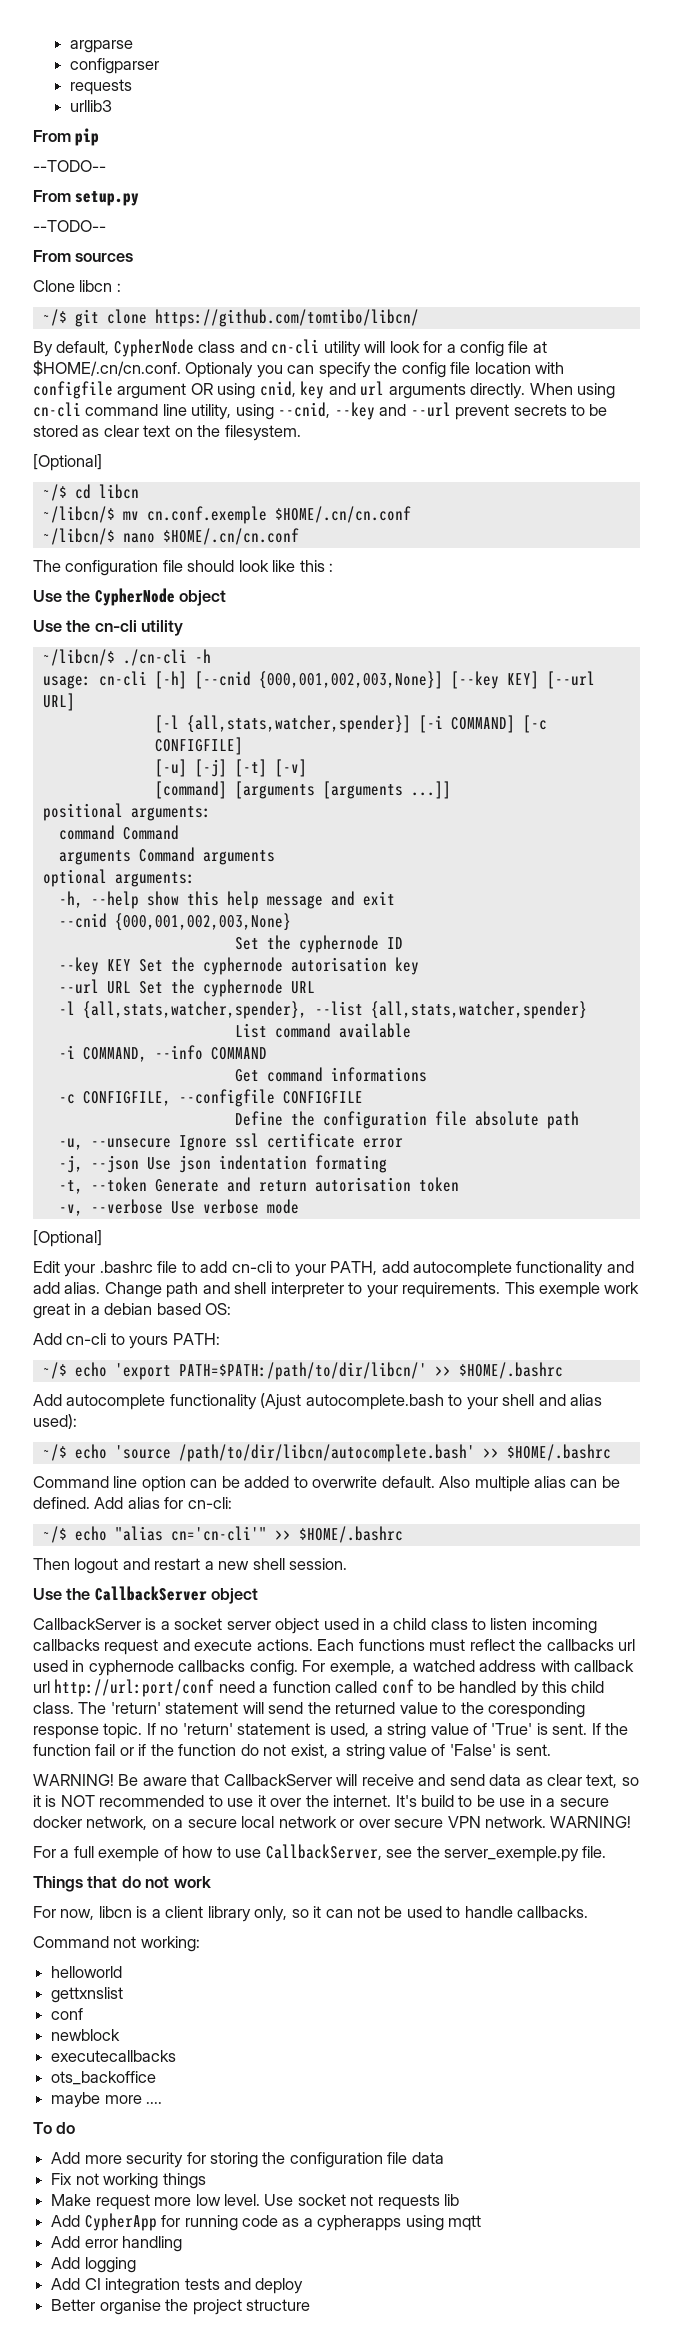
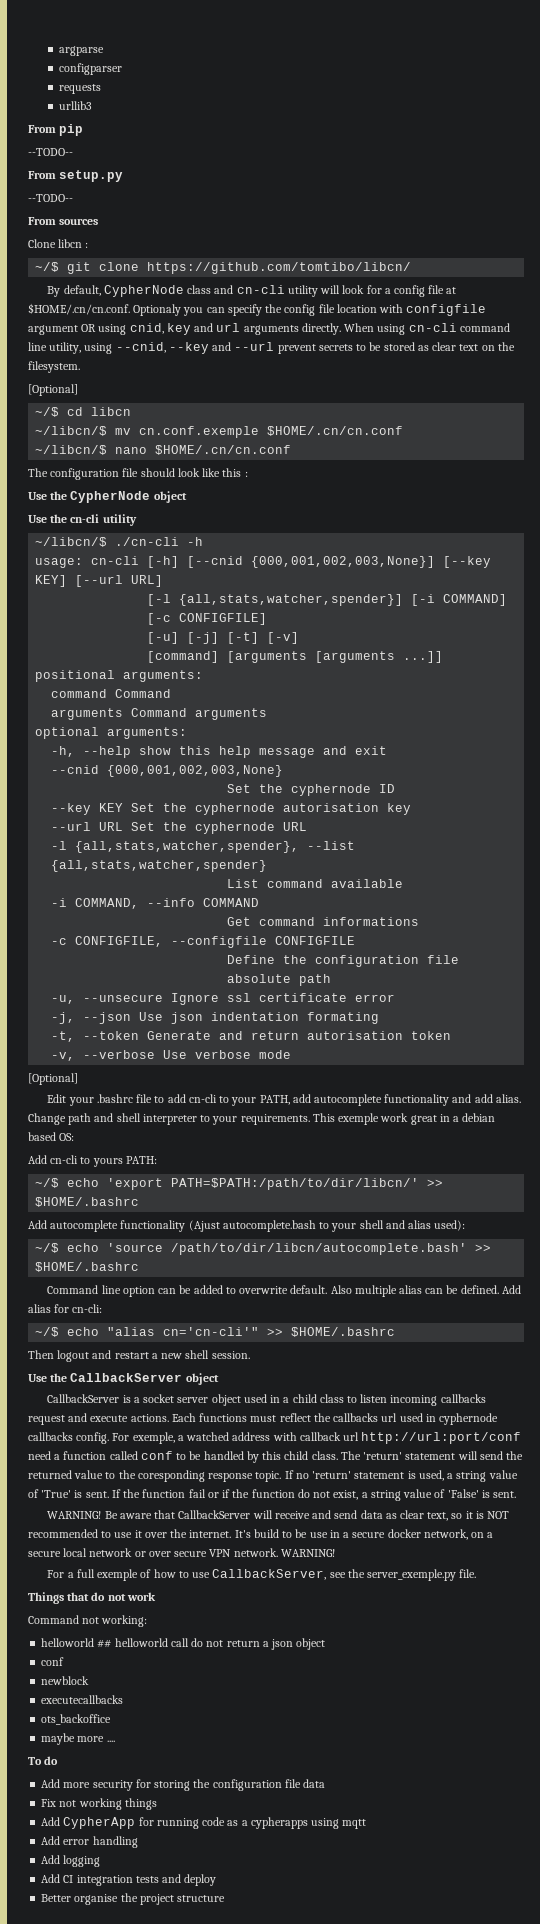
- For now, libcn is a client library only, so it can not be used to handle callbacks.
  Command not working:
- helloworld
- gettxnslist
+ helloworld ## helloworld call do not return a json object
- Make request more low level. Use socket not requests lib

